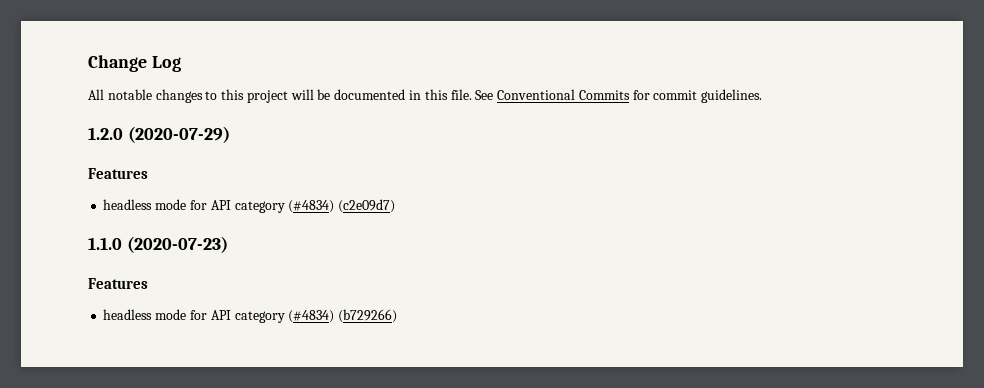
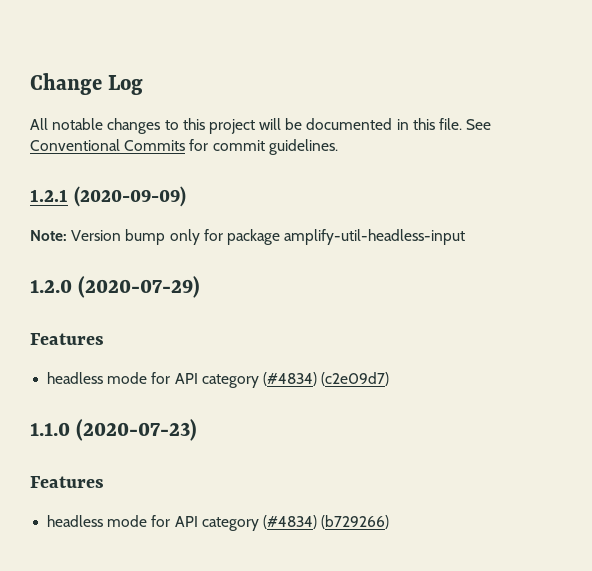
+ 1.2.1 (2020-09-09)
+ Note: Version bump only for package amplify-util-headless-input

